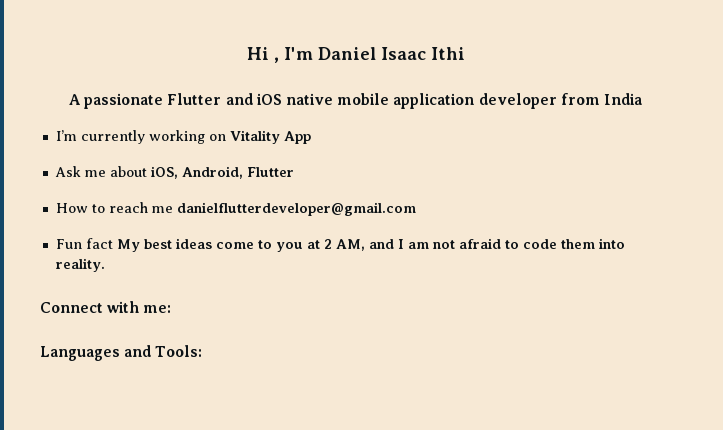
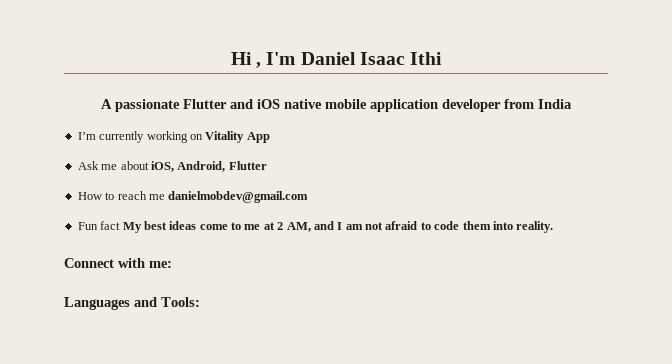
- How to reach me danielflutterdeveloper@gmail.com
+ How to reach me danielmobdev@gmail.com
- Fun fact My best ideas come to you at 2 AM, and I am not afraid to code them into reality.
+ Fun fact My best ideas come to me at 2 AM, and I am not afraid to code them into reality.

